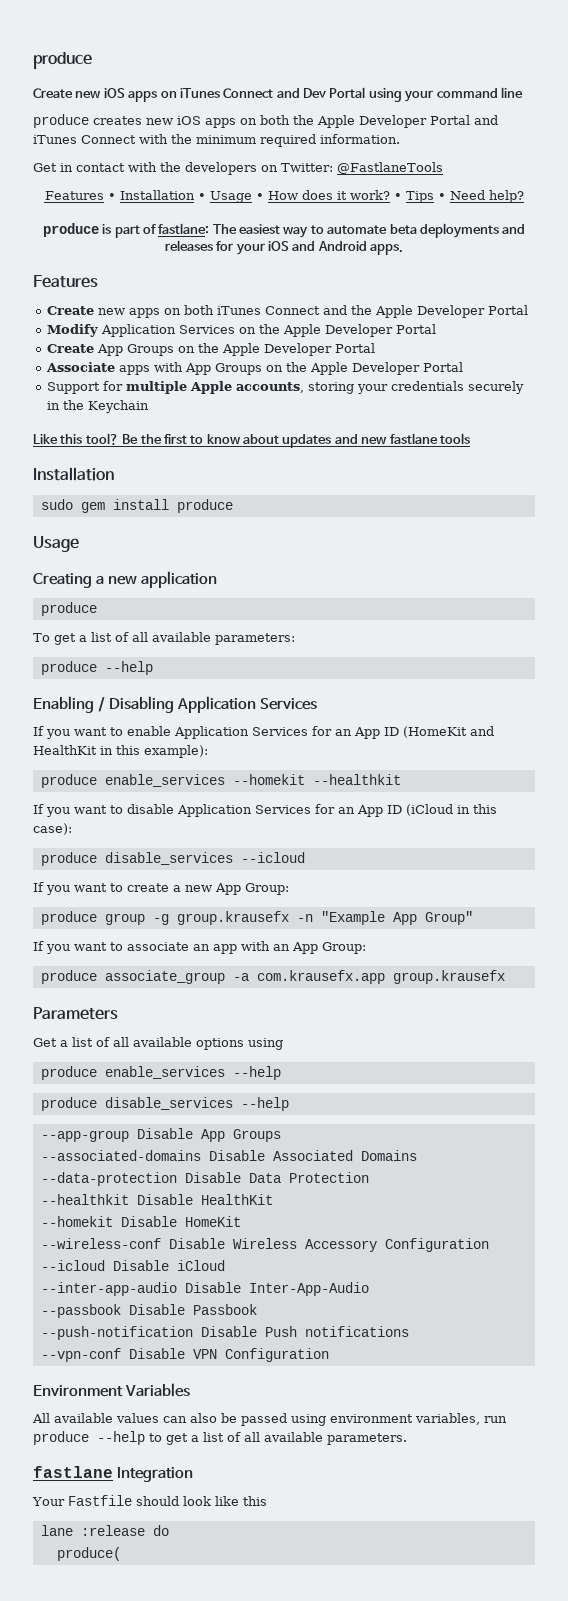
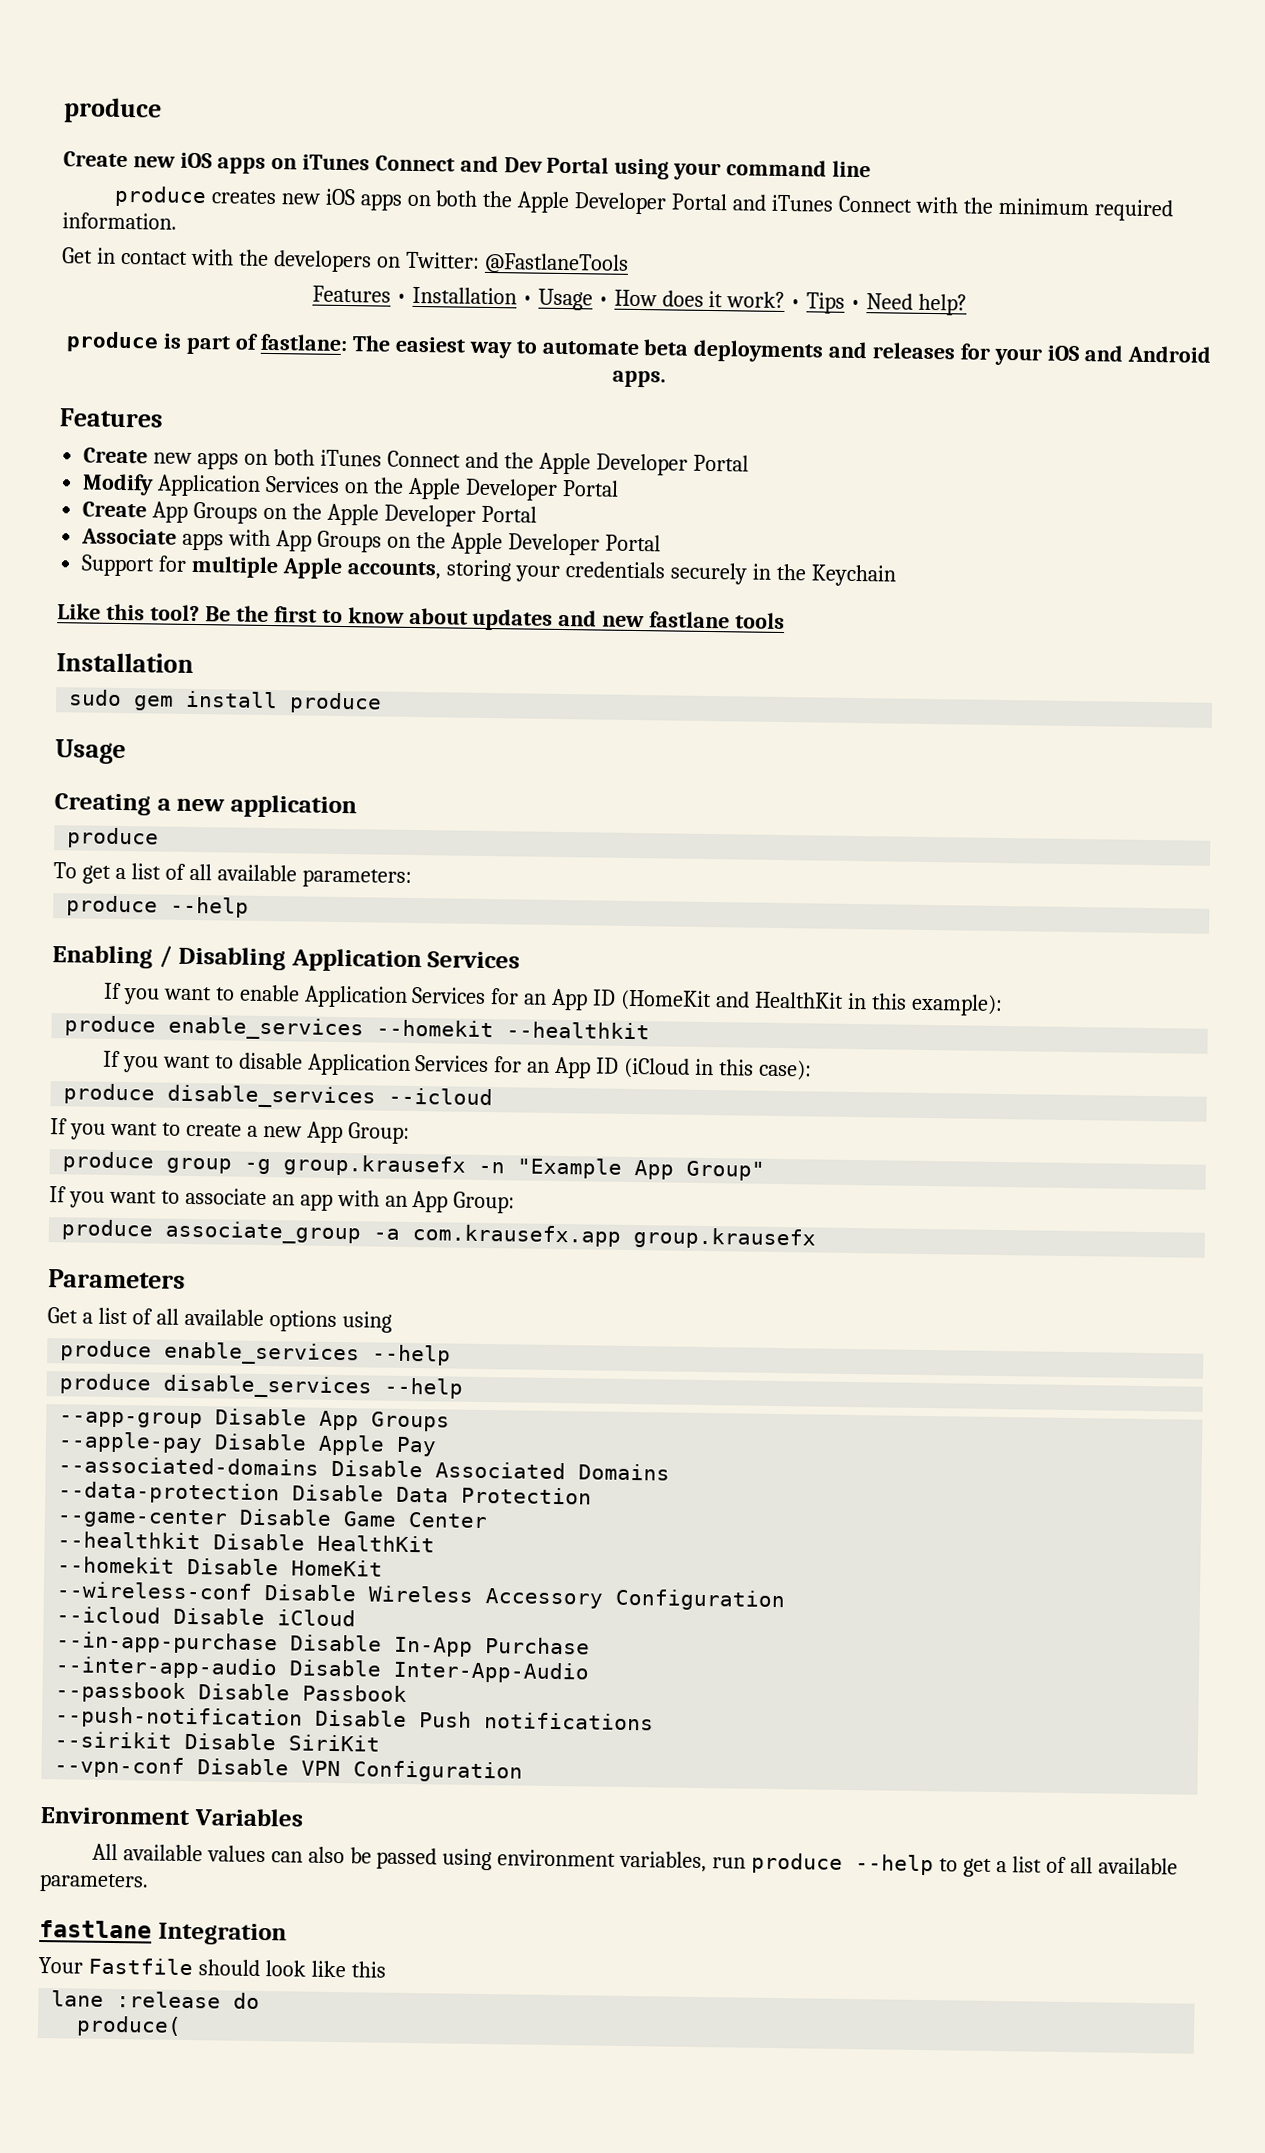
+ --apple-pay Disable Apple Pay
+ --game-center Disable Game Center
+ --in-app-purchase Disable In-App Purchase
+ --sirikit Disable SiriKit

